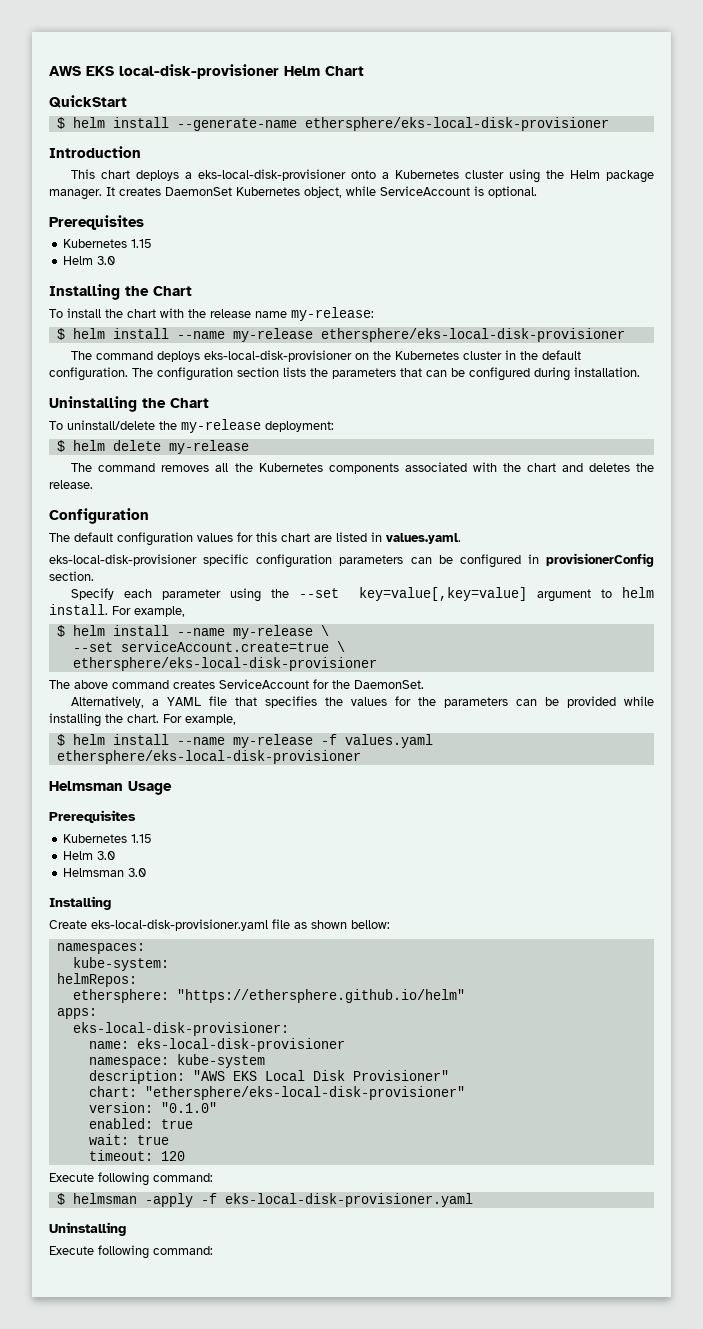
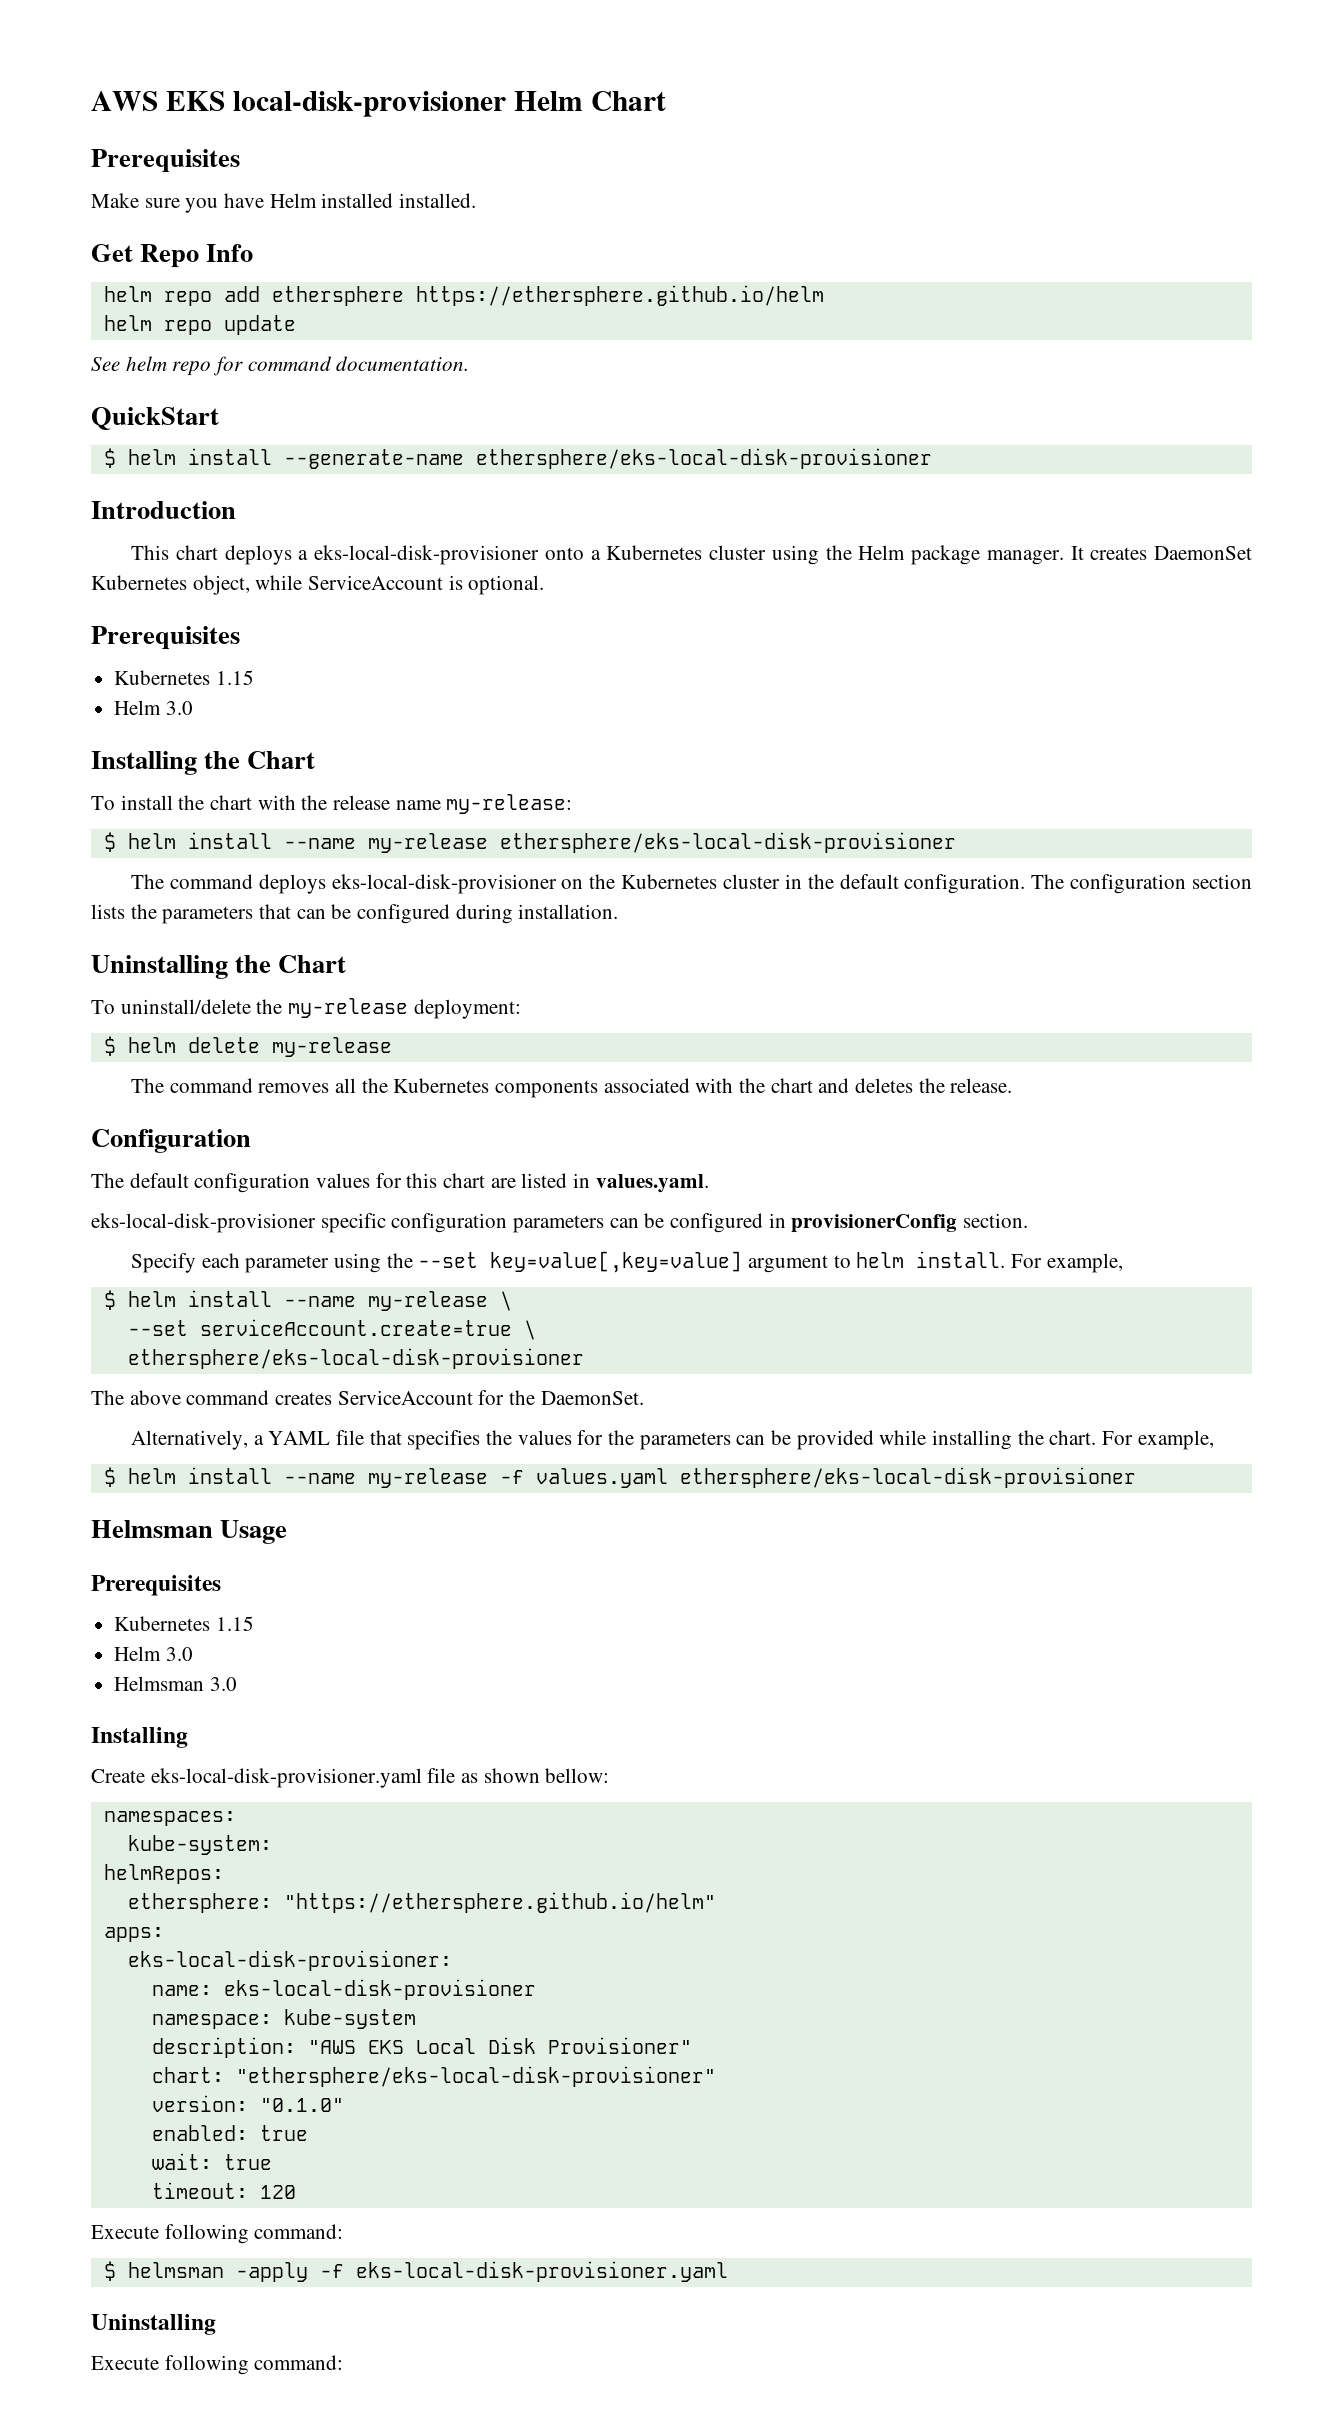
  AWS EKS local-disk-provisioner Helm Chart
+ Prerequisites
+ Make sure you have Helm installed installed.
+ Get Repo Info
+ helm repo add ethersphere https://ethersphere.github.io/helm
+ helm repo update
+ See helm repo for command documentation.

